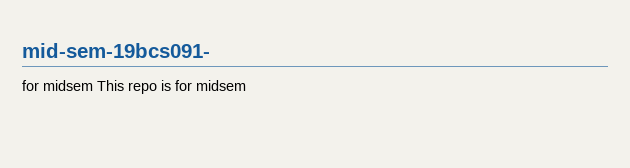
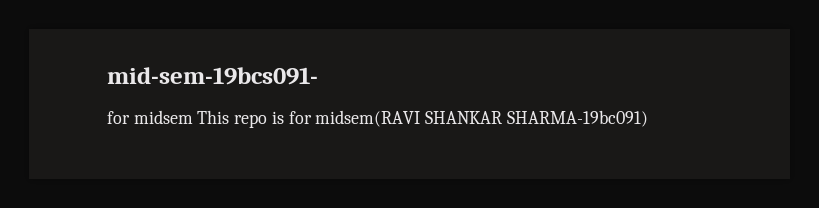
- for midsem This repo is for midsem
+ for midsem This repo is for midsem(RAVI SHANKAR SHARMA-19bc091)

